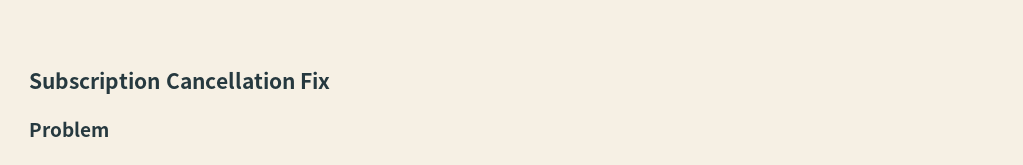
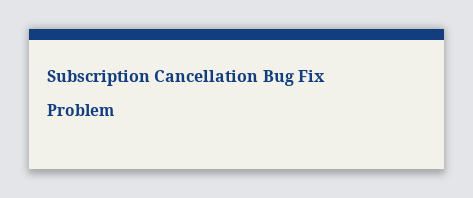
- Subscription Cancellation Fix
+ Subscription Cancellation Bug Fix

